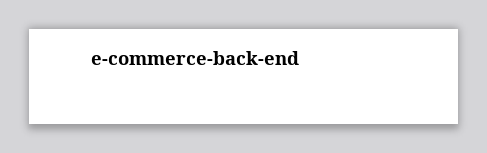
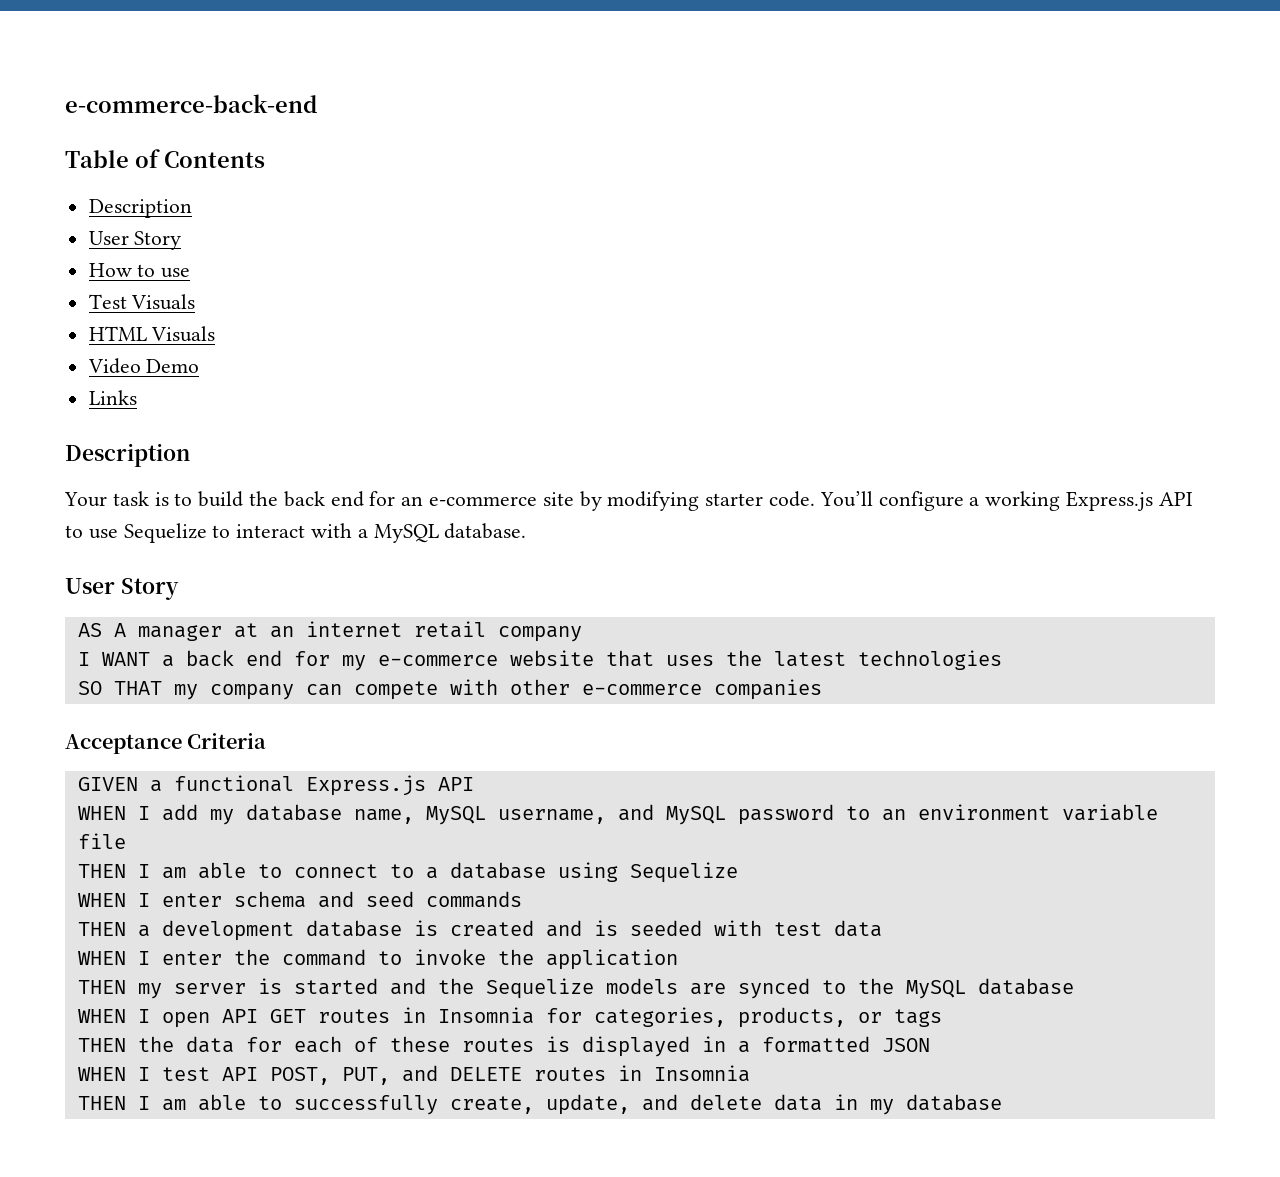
+ Table of Contents
+ Description
+ User Story
+ How to use
+ Test Visuals
+ HTML Visuals
+ Video Demo
+ Links
+ Description
+ Your task is to build the back end for an e-commerce site by modifying starter code. You’ll configure a working Express.js API to use Sequelize to interact with a MySQL database.
+ User Story
+ AS A manager at an internet retail company
+ I WANT a back end for my e-commerce website that uses the latest technologies
+ SO THAT my company can compete with other e-commerce companies
+ Acceptance Criteria
+ GIVEN a functional Express.js API
+ WHEN I add my database name, MySQL username, and MySQL password to an environment variable file
+ THEN I am able to connect to a database using Sequelize
+ WHEN I enter schema and seed commands
+ THEN a development database is created and is seeded with test data
+ WHEN I enter the command to invoke the application
+ THEN my server is started and the Sequelize models are synced to the MySQL database
+ WHEN I open API GET routes in Insomnia for categories, products, or tags
+ THEN the data for each of these routes is displayed in a formatted JSON
+ WHEN I test API POST, PUT, and DELETE routes in Insomnia
+ THEN I am able to successfully create, update, and delete data in my database

